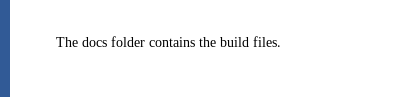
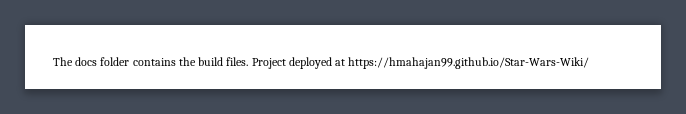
+ Project deployed at https://hmahajan99.github.io/Star-Wars-Wiki/

